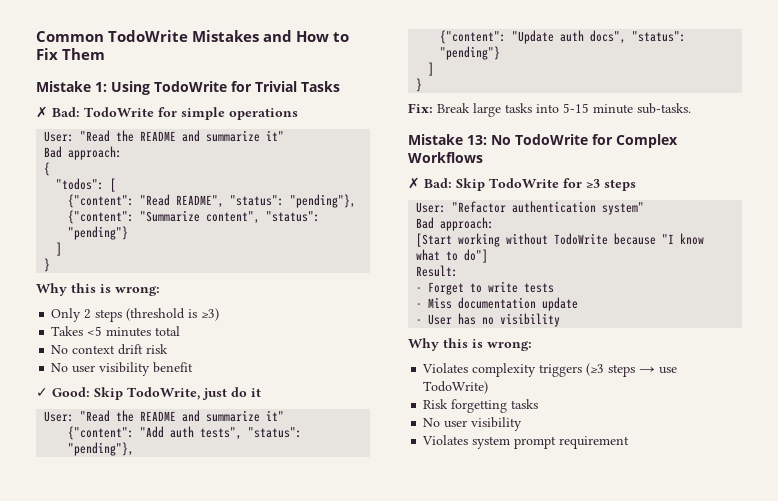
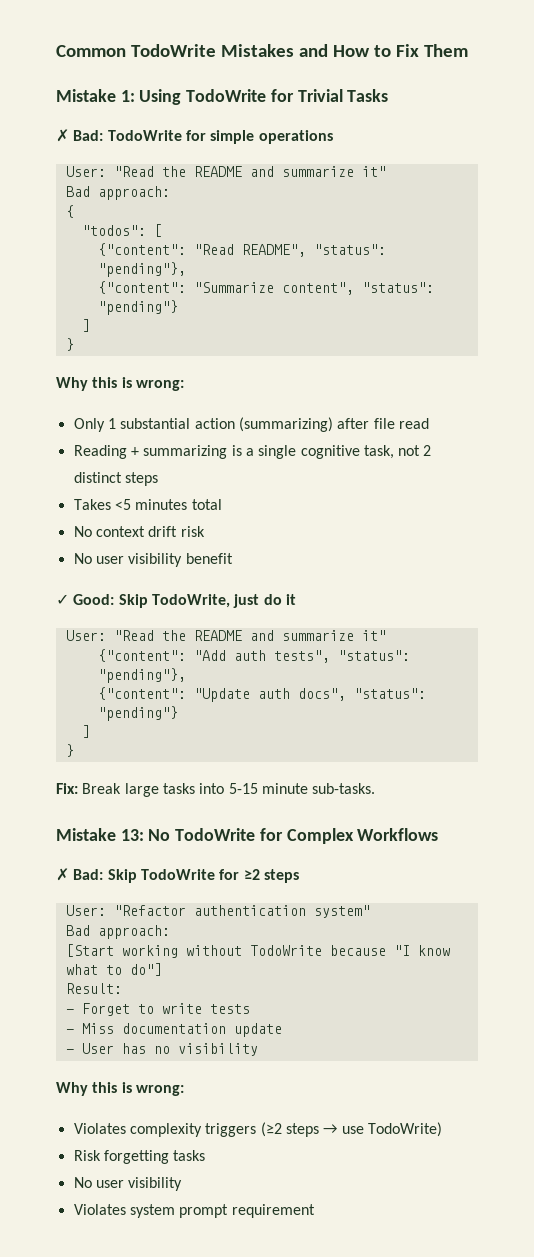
- Only 2 steps (threshold is ≥3)
+ Only 1 substantial action (summarizing) after file read
+ Reading + summarizing is a single cognitive task, not 2 distinct steps
- ✗ Bad: Skip TodoWrite for ≥3 steps
+ ✗ Bad: Skip TodoWrite for ≥2 steps
- Violates complexity triggers (≥3 steps → use TodoWrite)
+ Violates complexity triggers (≥2 steps → use TodoWrite)

